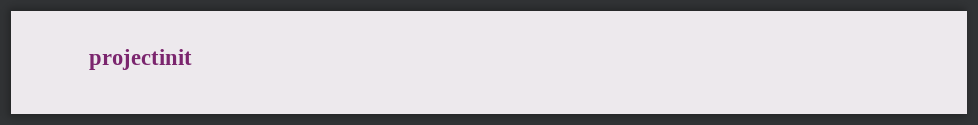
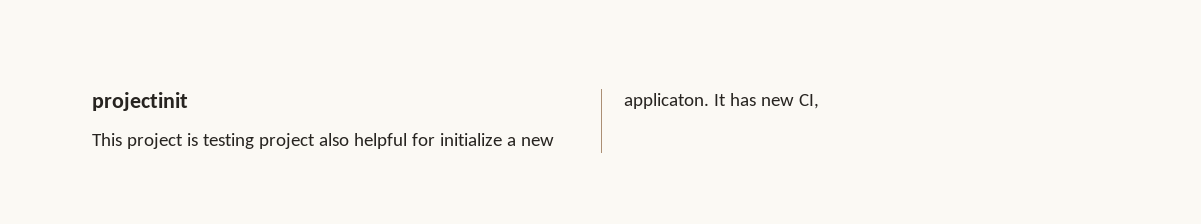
+ This project is testing project also helpful for initialize a new applicaton. It has new CI,

